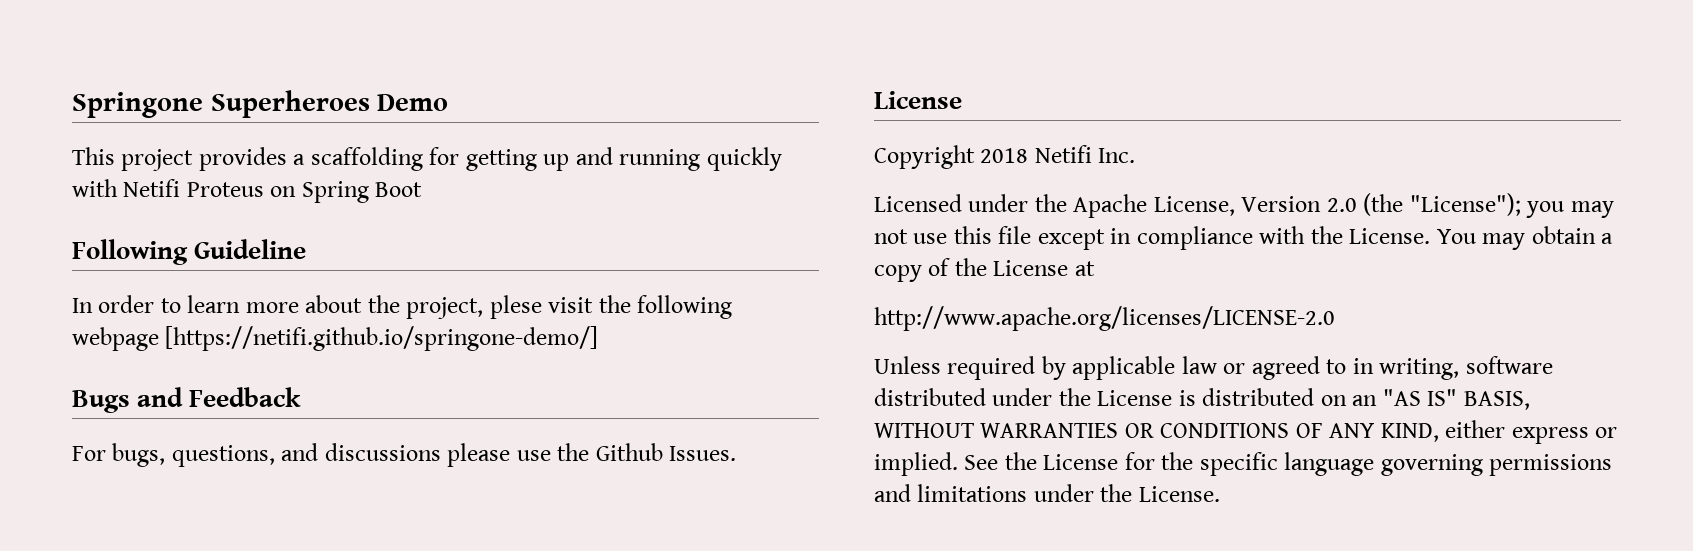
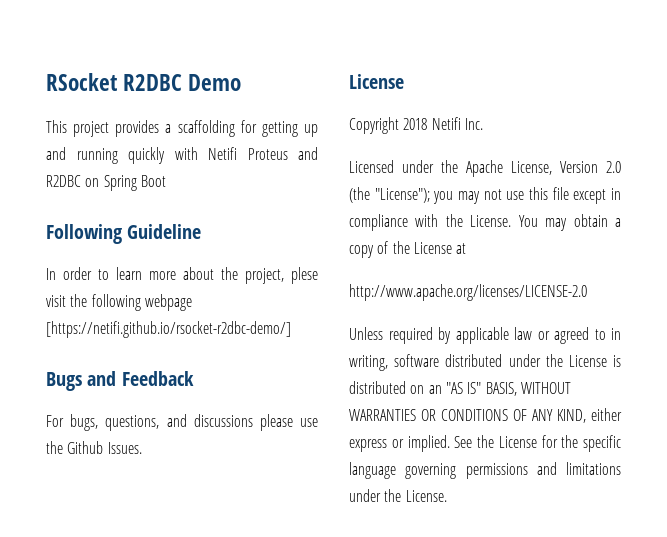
- Springone Superheroes Demo
+ RSocket R2DBC Demo
- This project provides a scaffolding for getting up and running quickly with Netifi Proteus on Spring Boot
+ This project provides a scaffolding for getting up and running quickly with Netifi Proteus and R2DBC on Spring Boot
- In order to learn more about the project, plese visit the following webpage [https://netifi.github.io/springone-demo/]
+ In order to learn more about the project, plese visit the following webpage [https://netifi.github.io/rsocket-r2dbc-demo/]

